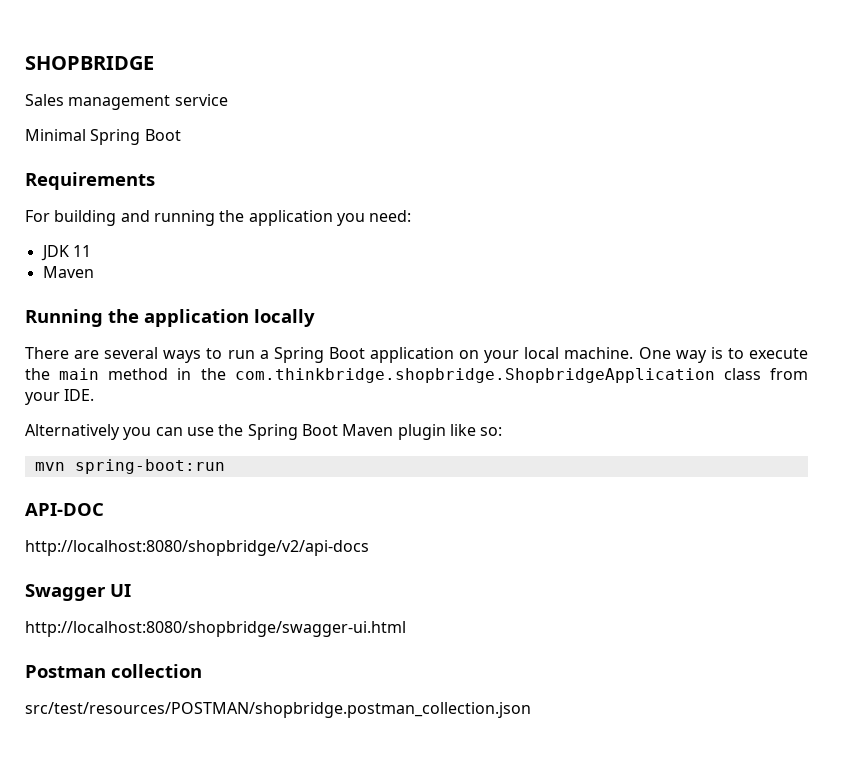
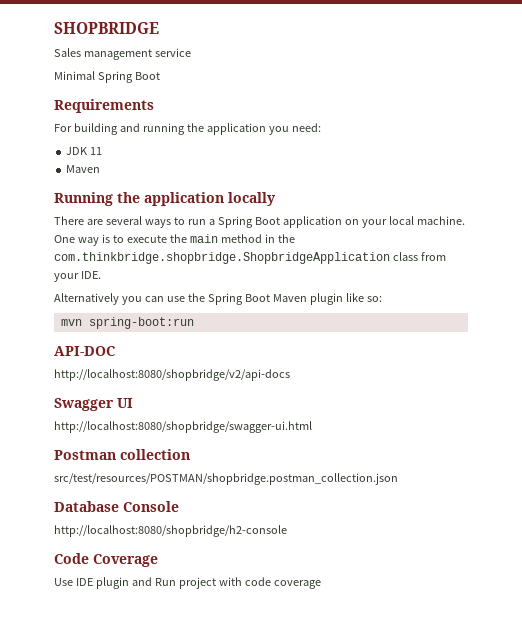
+ Database Console
+ http://localhost:8080/shopbridge/h2-console
+ Code Coverage
+ Use IDE plugin and Run project with code coverage

